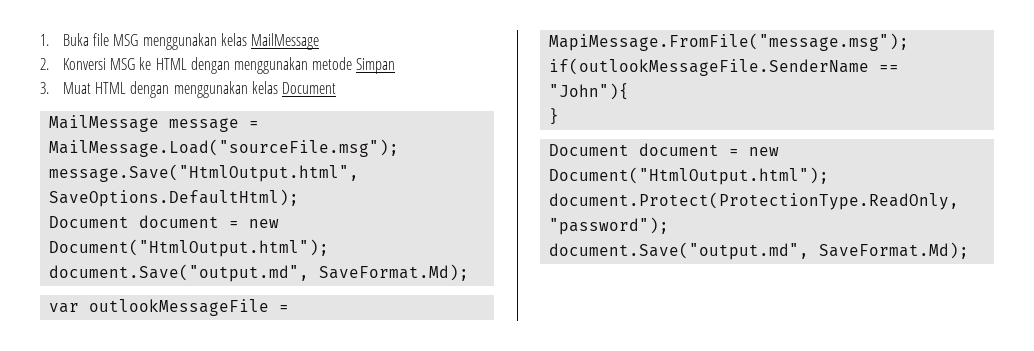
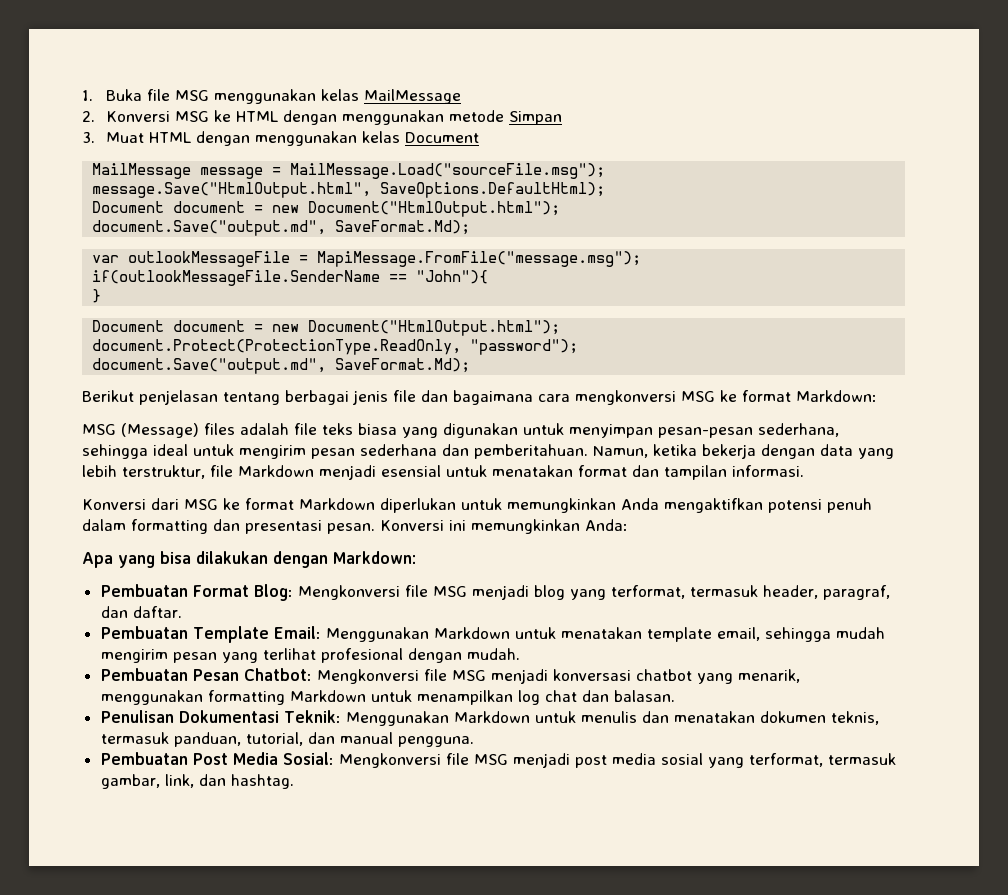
+ Berikut penjelasan tentang berbagai jenis file dan bagaimana cara mengkonversi MSG ke format Markdown:
+ MSG (Message) files adalah file teks biasa yang digunakan untuk menyimpan pesan-pesan sederhana, sehingga ideal untuk mengirim pesan sederhana dan pemberitahuan. Namun, ketika bekerja dengan data yang lebih terstruktur, file Markdown menjadi esensial untuk menatakan format dan tampilan informasi.
+ Konversi dari MSG ke format Markdown diperlukan untuk memungkinkan Anda mengaktifkan potensi penuh dalam formatting dan presentasi pesan. Konversi ini memungkinkan Anda:
+ Apa yang bisa dilakukan dengan Markdown:
+ Pembuatan Format Blog: Mengkonversi file MSG menjadi blog yang terformat, termasuk header, paragraf, dan daftar.
+ Pembuatan Template Email: Menggunakan Markdown untuk menatakan template email, sehingga mudah mengirim pesan yang terlihat profesional dengan mudah.
+ Pembuatan Pesan Chatbot: Mengkonversi file MSG menjadi konversasi chatbot yang menarik, menggunakan formatting Markdown untuk menampilkan log chat dan balasan.
+ Penulisan Dokumentasi Teknik: Menggunakan Markdown untuk menulis dan menatakan dokumen teknis, termasuk panduan, tutorial, dan manual pengguna.
+ Pembuatan Post Media Sosial: Mengkonversi file MSG menjadi post media sosial yang terformat, termasuk gambar, link, dan hashtag.

